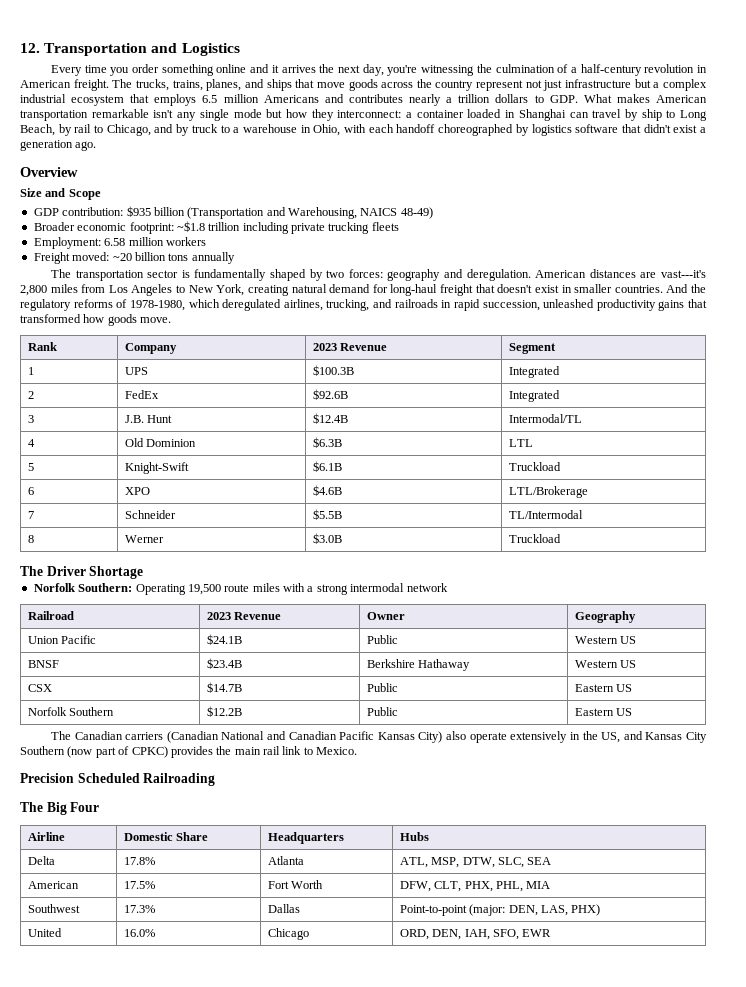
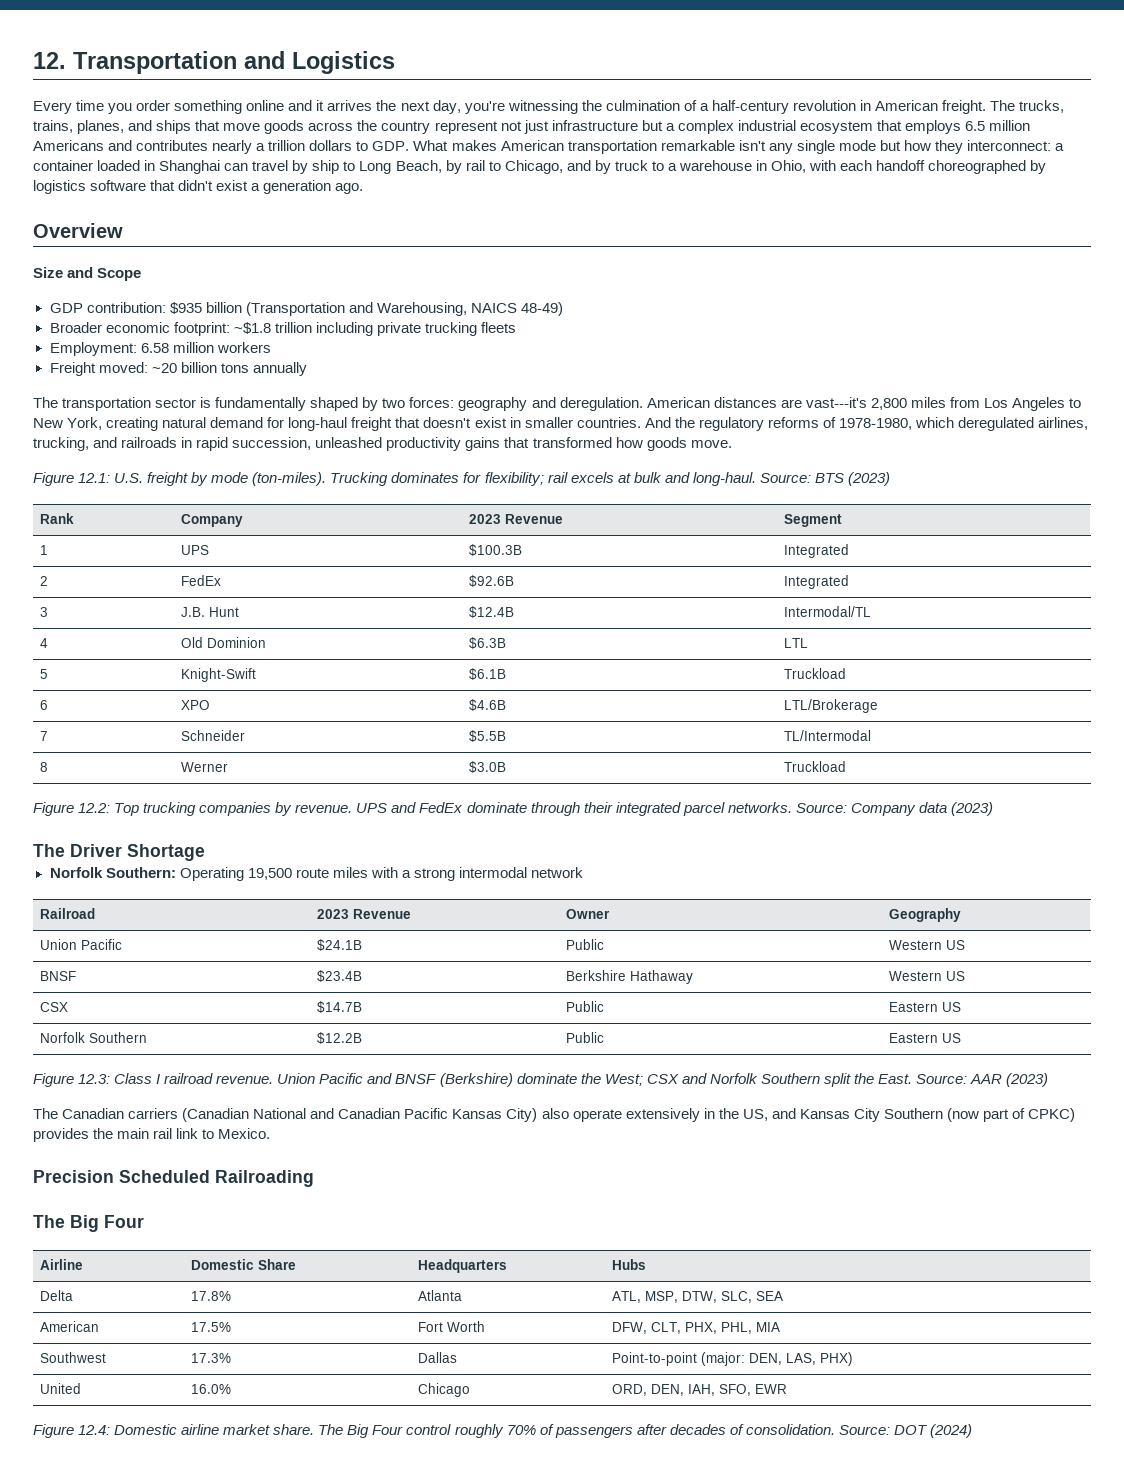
+ Figure 12.1: U.S. freight by mode (ton-miles). Trucking dominates for flexibility; rail excels at bulk and long-haul. Source: BTS (2023)
+ Figure 12.2: Top trucking companies by revenue. UPS and FedEx dominate through their integrated parcel networks. Source: Company data (2023)
+ Figure 12.3: Class I railroad revenue. Union Pacific and BNSF (Berkshire) dominate the West; CSX and Norfolk Southern split the East. Source: AAR (2023)
+ Figure 12.4: Domestic airline market share. The Big Four control roughly 70% of passengers after decades of consolidation. Source: DOT (2024)

